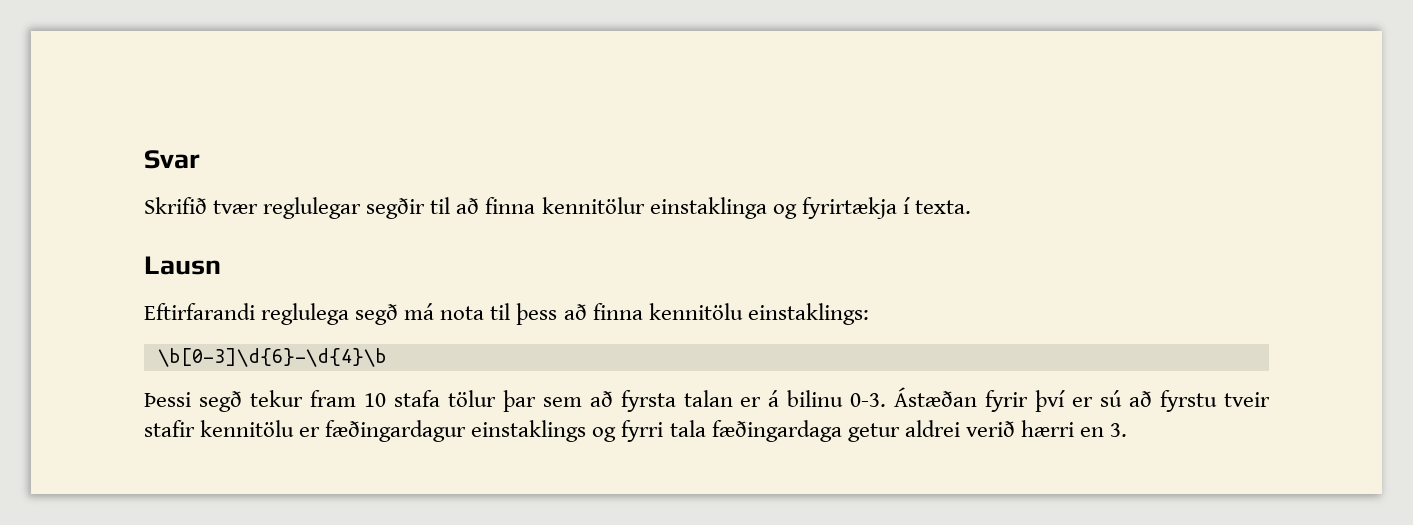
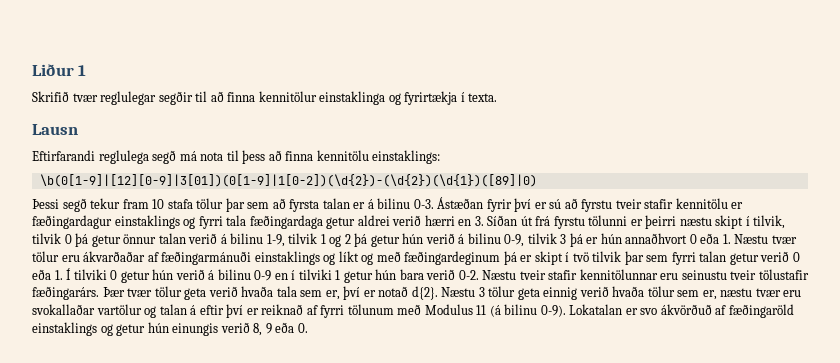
- Svar
+ Liður 1
- \b[0-3]\d{6}-\d{4}\b
+ \b(0[1-9]|[12][0-9]|3[01])(0[1-9]|1[0-2])(\d{2})-(\d{2})(\d{1})([89]|0)
- Ástæðan fyrir því er sú að fyrstu tveir stafir kennitölu er fæðingardagur einstaklings og fyrri tala fæðingardaga getur aldrei verið hærri en 3.
+ Ástæðan fyrir því er sú að fyrstu tveir stafir kennitölu er fæðingardagur einstaklings og fyrri tala fæðingardaga getur aldrei verið hærri en 3. Síðan út frá fyrstu tölunni er þeirri næstu skipt í tilvik, tilvik 0 þá getur önnur talan verið á bilinu 1-9, tilvik 1 og 2 þá getur hún verið á bilinu 0-9, tilvik 3 þá er hún annaðhvort 0 eða 1. Næstu tvær tölur eru ákvarðaðar af fæðingarmánuði einstaklings og líkt og með fæðingardeginum þá er skipt í tvö tilvik þar sem fyrri talan getur verið 0 eða 1. Í tilviki 0 getur hún verið á bilinu 0-9 en í tilviki 1 getur hún bara verið 0-2. Næstu tveir stafir kennitölunnar eru seinustu tveir tölustafir fæðingarárs. Þær tvær tölur geta verið hvaða tala sem er, því er notað d{2}. Næstu 3 tölur geta einnig verið hvaða tölur sem er, næstu tvær eru svokallaðar vartölur og talan á eftir því er reiknað af fyrri tölunum með Modulus 11 (á bilinu 0-9). Lokatalan er svo ákvörðuð af fæðingaröld einstaklings og getur hún einungis verið 8, 9 eða 0.

